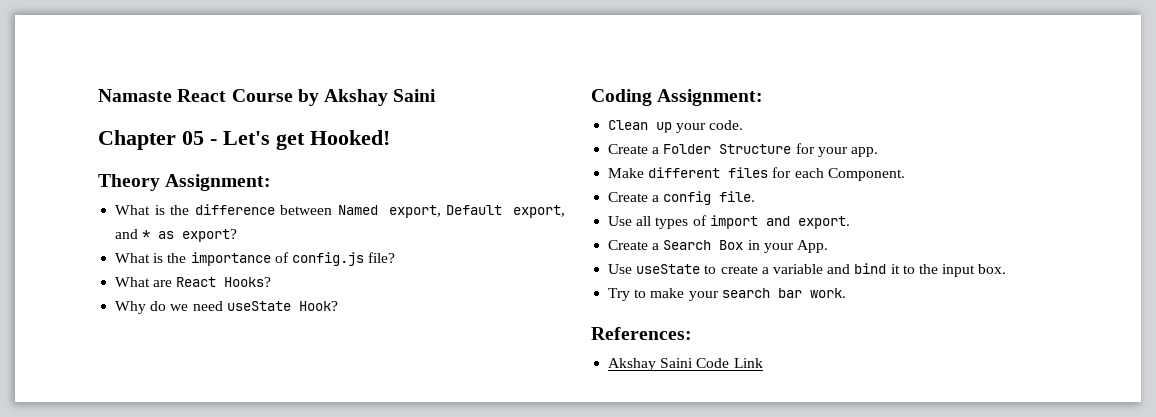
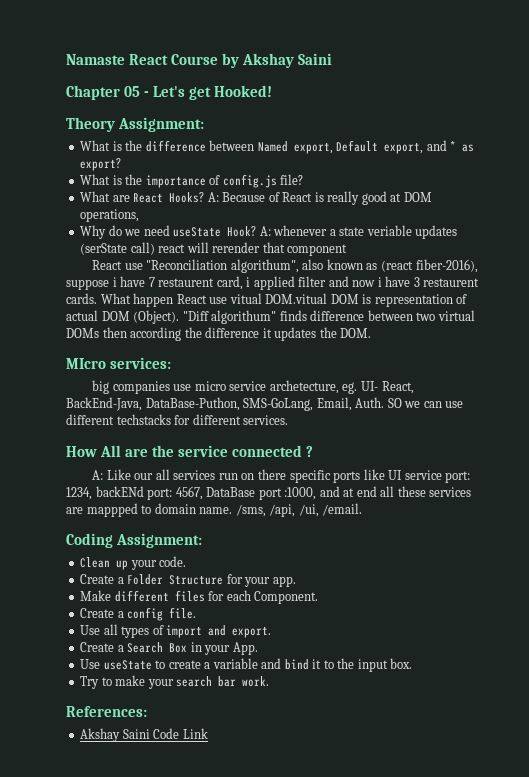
+ A: Because of React is really good at DOM operations,
+ A: whenever a state veriable updates (serState call) react will rerender that component
+ React use "Reconciliation algorithum", also known as (react fiber-2016), suppose i have 7 restaurent card, i applied filter and now i have 3 restaurent cards. What happen React use vitual DOM.vitual DOM is representation of actual DOM (Object). "Diff algorithum" finds difference between two virtual DOMs then according the difference it updates the DOM.
+ MIcro services:
+ big companies use micro service archetecture, eg. UI- React, BackEnd-Java, DataBase-Puthon, SMS-GoLang, Email, Auth. SO we can use different techstacks for different services.
+ How All are the service connected ?
+ A: Like our all services run on there specific ports like UI service port: 1234, backENd port: 4567, DataBase port :1000, and at end all these services are mappped to domain name. /sms, /api, /ui, /email.

